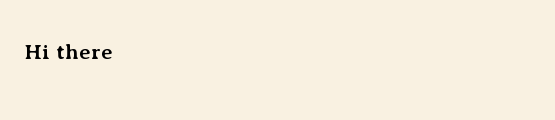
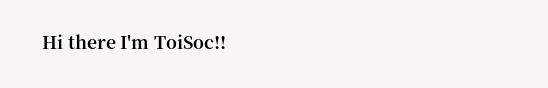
- Hi there
+ Hi there I'm ToiSoc!!

